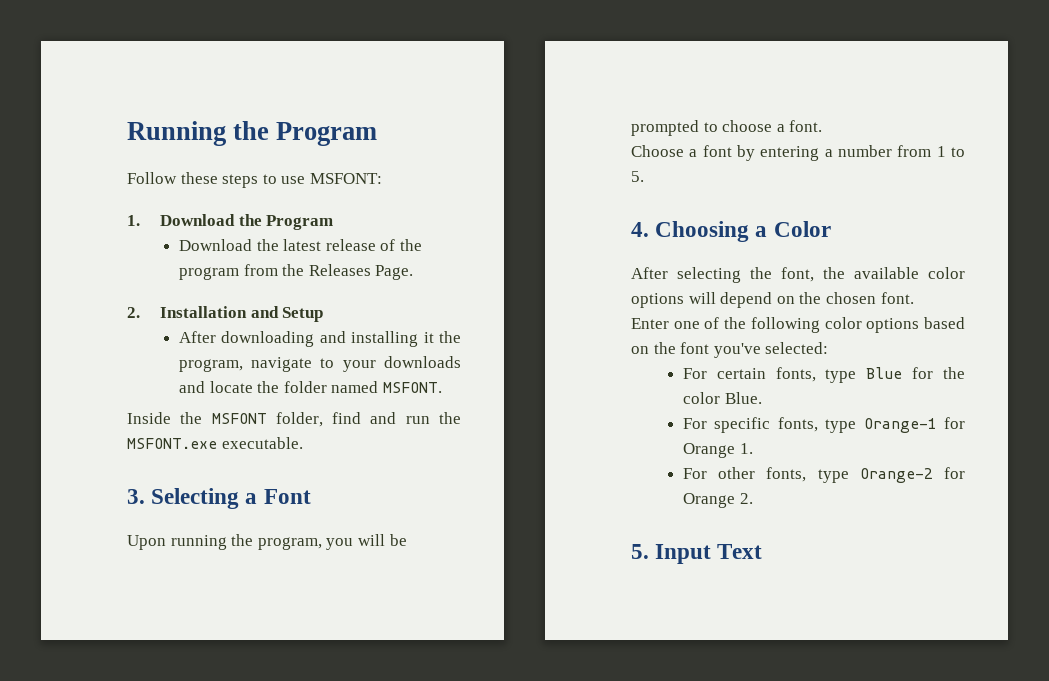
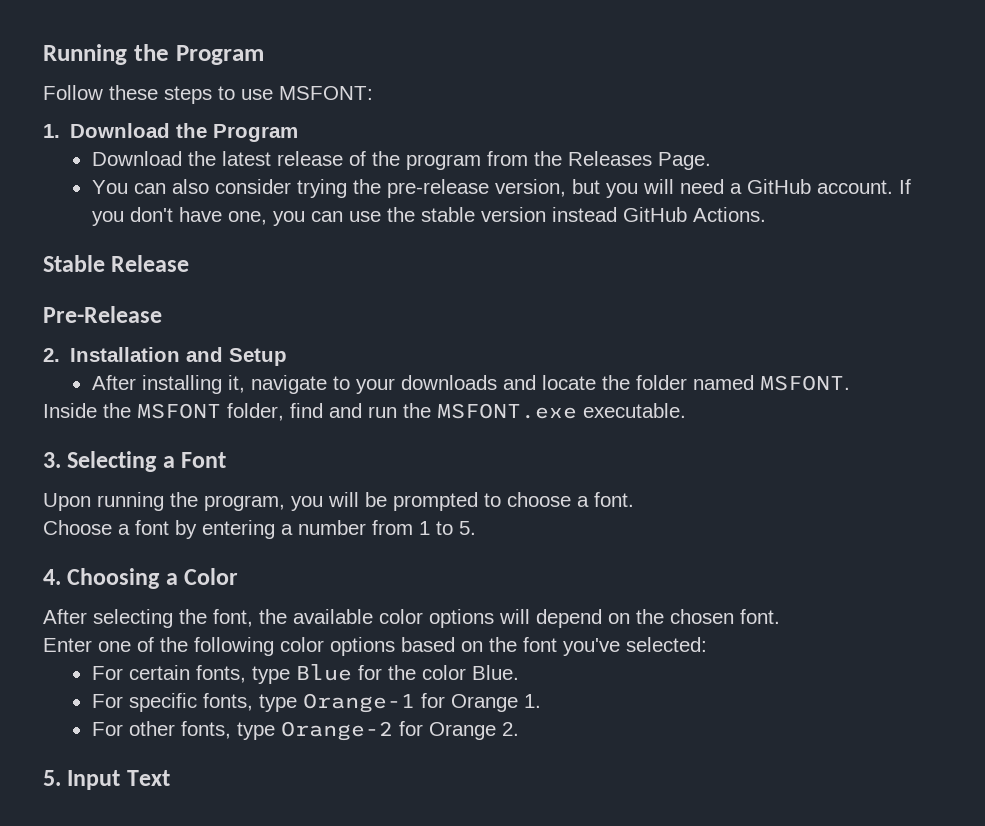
+ You can also consider trying the pre-release version, but you will need a GitHub account. If you don't have one, you can use the stable version instead GitHub Actions.
+ Stable Release
+ Pre-Release
- After downloading and installing it the program, navigate to your downloads and locate the folder named MSFONT.
+ After installing it, navigate to your downloads and locate the folder named MSFONT.

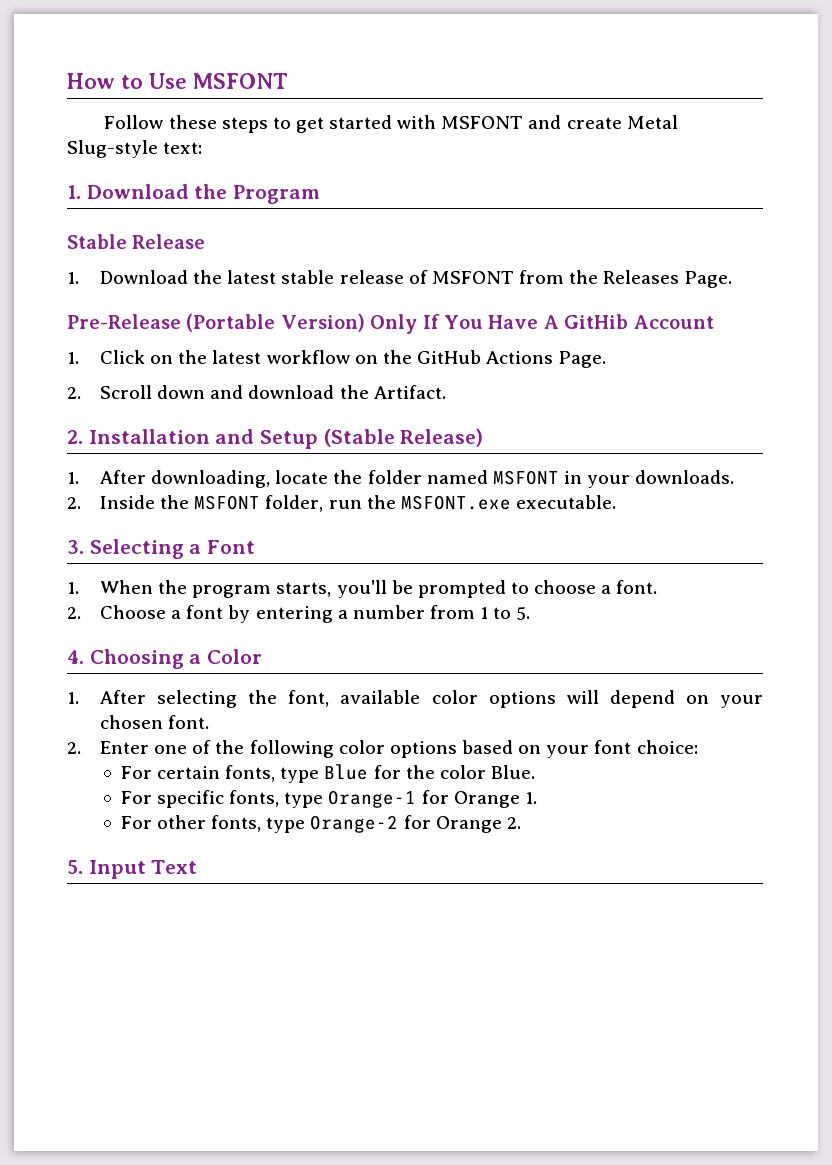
- Running the Program
+ How to Use MSFONT
- Follow these steps to use MSFONT:
+ Follow these steps to get started with MSFONT and create Metal Slug-style text:
  1. Download the Program
- Download the latest release of the program from the Releases Page.
- You can also consider trying the pre-release version, but you will need a GitHub account. If you don't have one, you can use the stable version instead GitHub Actions.
  Stable Release
- Pre-Release
- 2. Installation and Setup
- After installing it, navigate to your downloads and locate the folder named MSFONT.
- Inside the MSFONT folder, find and run the MSFONT.exe executable.
+ 1. Download the latest stable release of MSFONT from the Releases Page.
+ Pre-Release (Portable Version) Only If You Have A GitHib Account
+ 1. Click on the latest workflow on the GitHub Actions Page.
+ 2. Scroll down and download the Artifact.
+ 2. Installation and Setup (Stable Release)
+ 1. After downloading, locate the folder named MSFONT in your downloads.
+ 2. Inside the MSFONT folder, run the MSFONT.exe executable.
- Upon running the program, you will be prompted to choose a font.
+ 1. When the program starts, you'll be prompted to choose a font.
- Choose a font by entering a number from 1 to 5.
+ 2. Choose a font by entering a number from 1 to 5.
- After selecting the font, the available color options will depend on the chosen font.
+ 1. After selecting the font, available color options will depend on your chosen font.
- Enter one of the following color options based on the font you've selected:
+ 2. Enter one of the following color options based on your font choice:

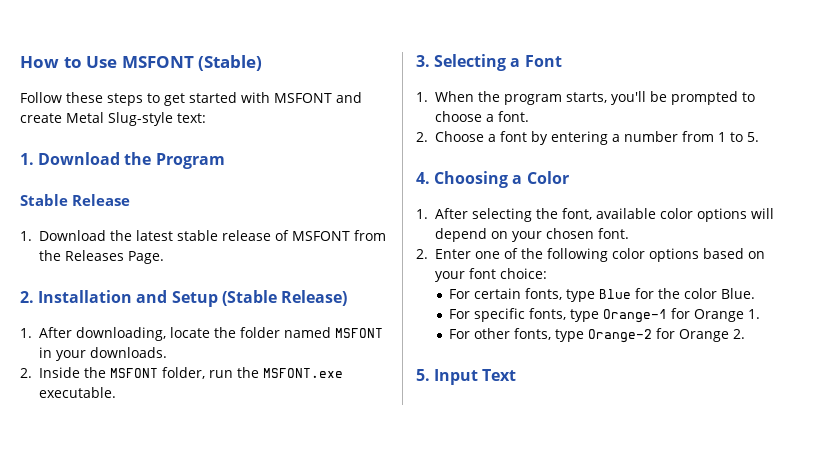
- How to Use MSFONT
+ How to Use MSFONT (Stable)
- Pre-Release (Portable Version) Only If You Have A GitHib Account
- 1. Click on the latest workflow on the GitHub Actions Page.
- 2. Scroll down and download the Artifact.

